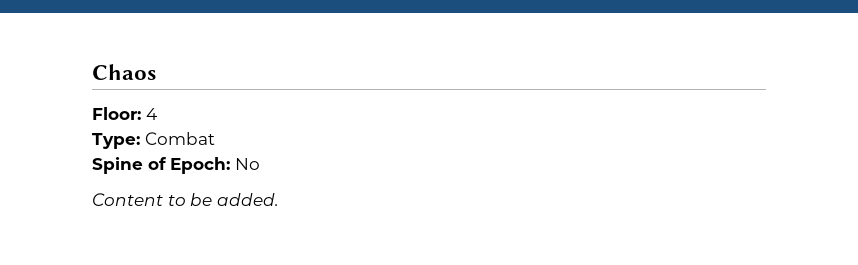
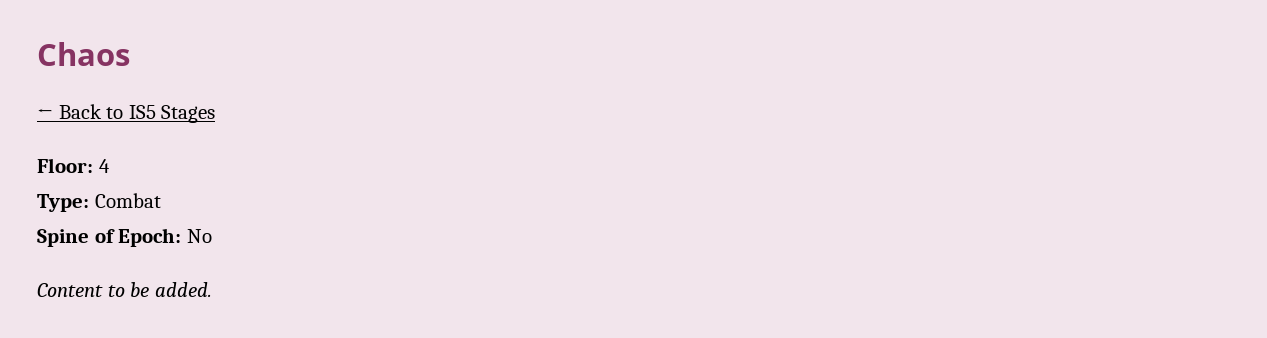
+ ← Back to IS5 Stages

